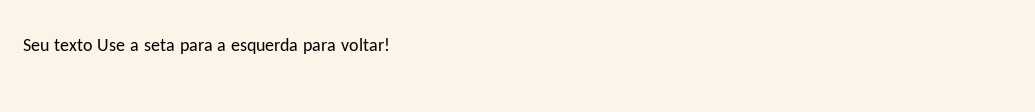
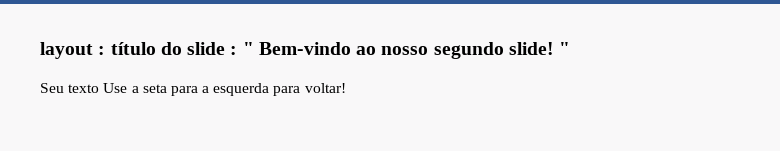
+ layout : título do slide : " Bem-vindo ao nosso segundo slide! "

